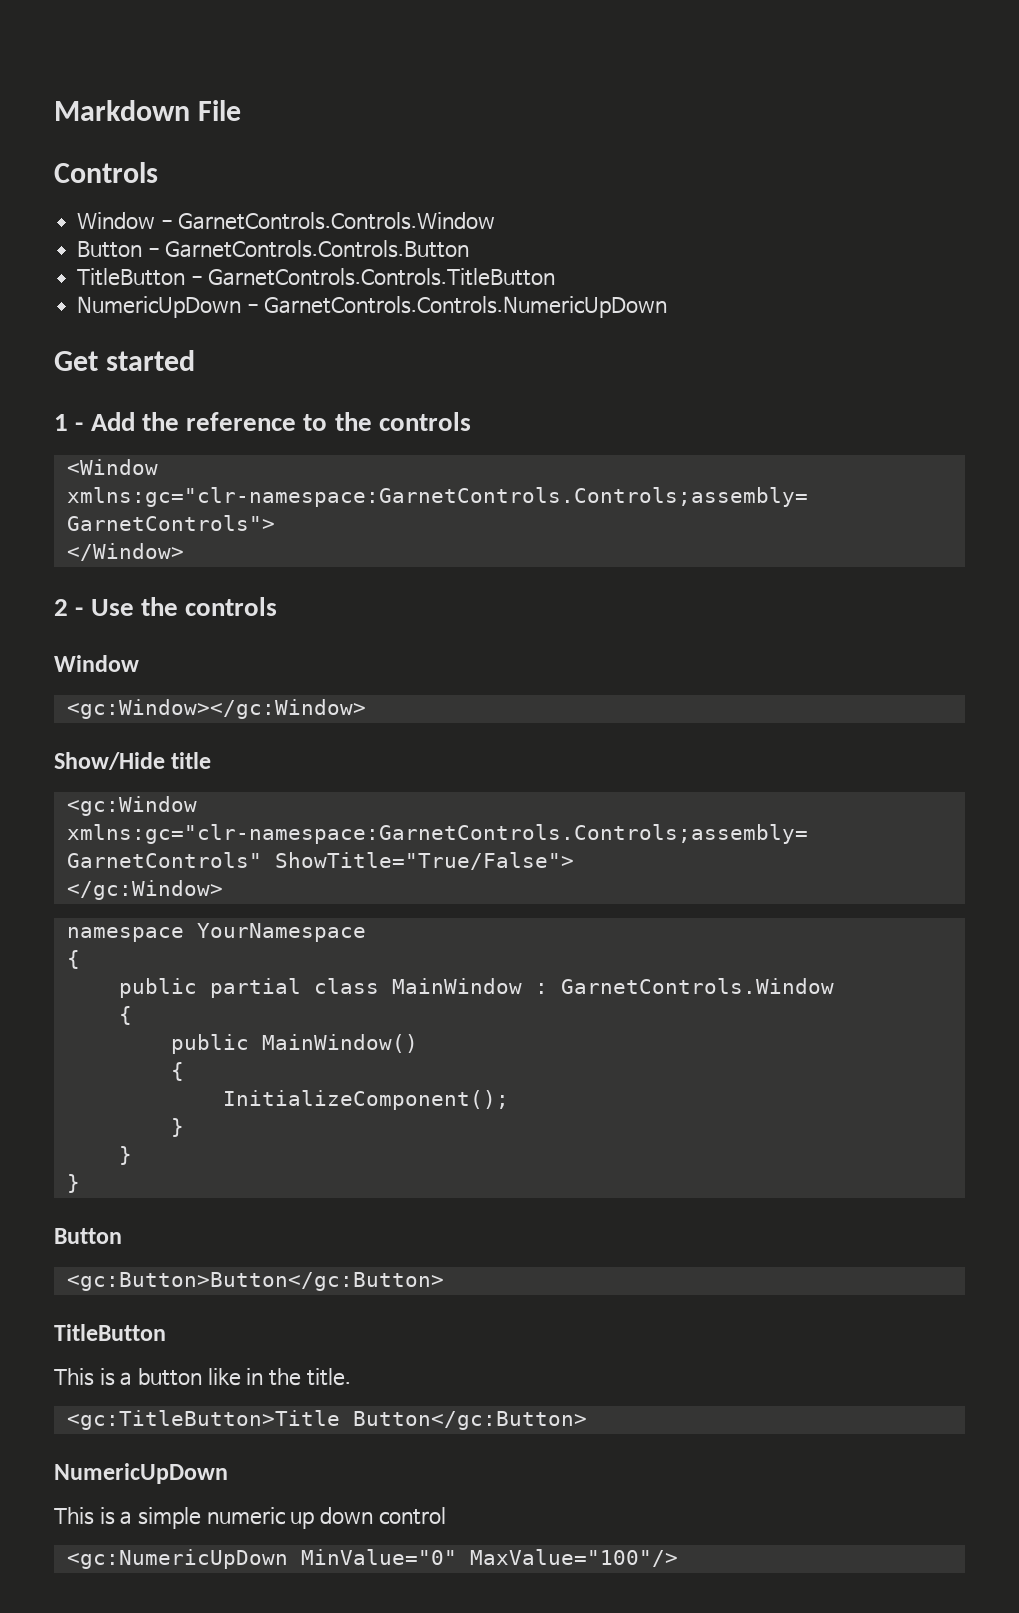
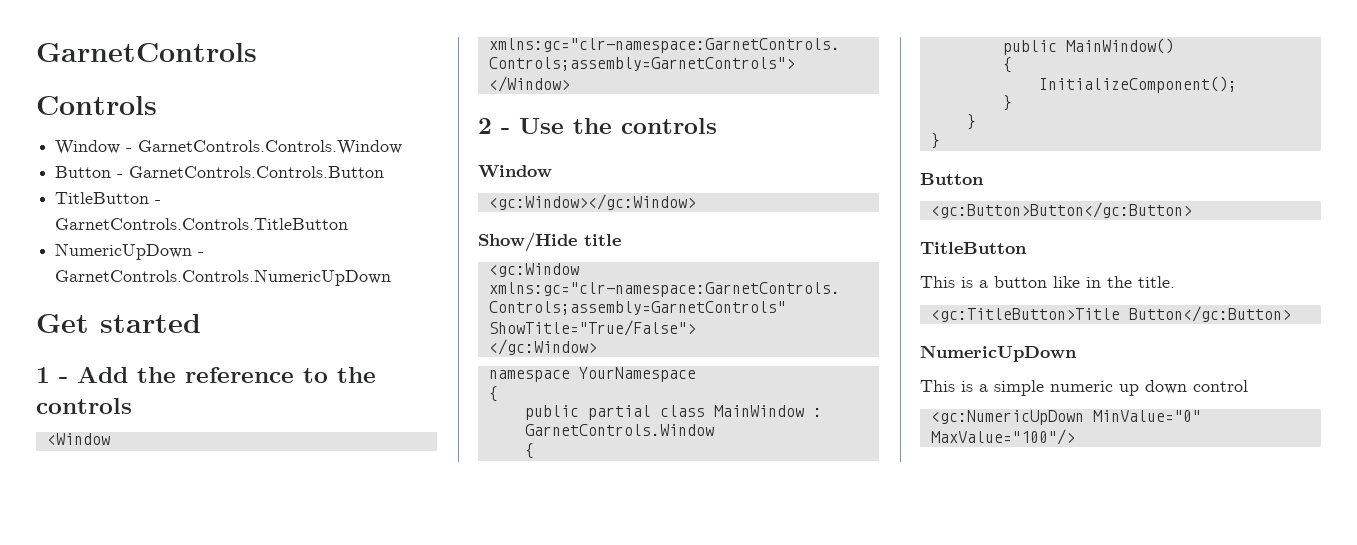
- Markdown File
+ GarnetControls

